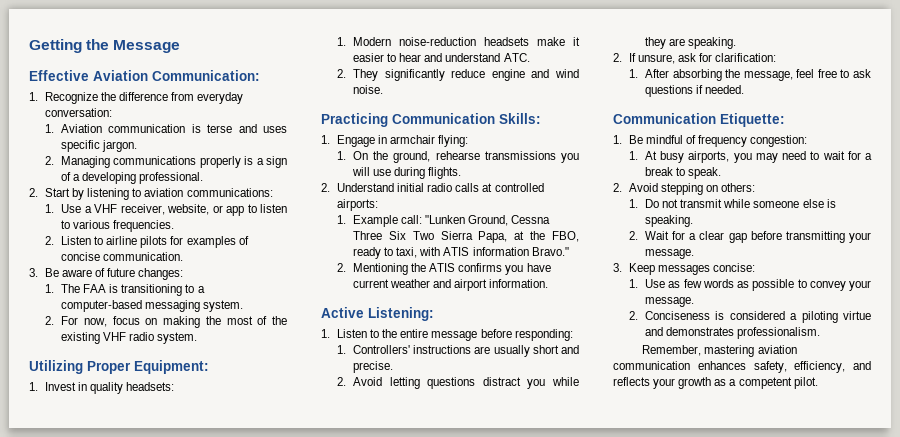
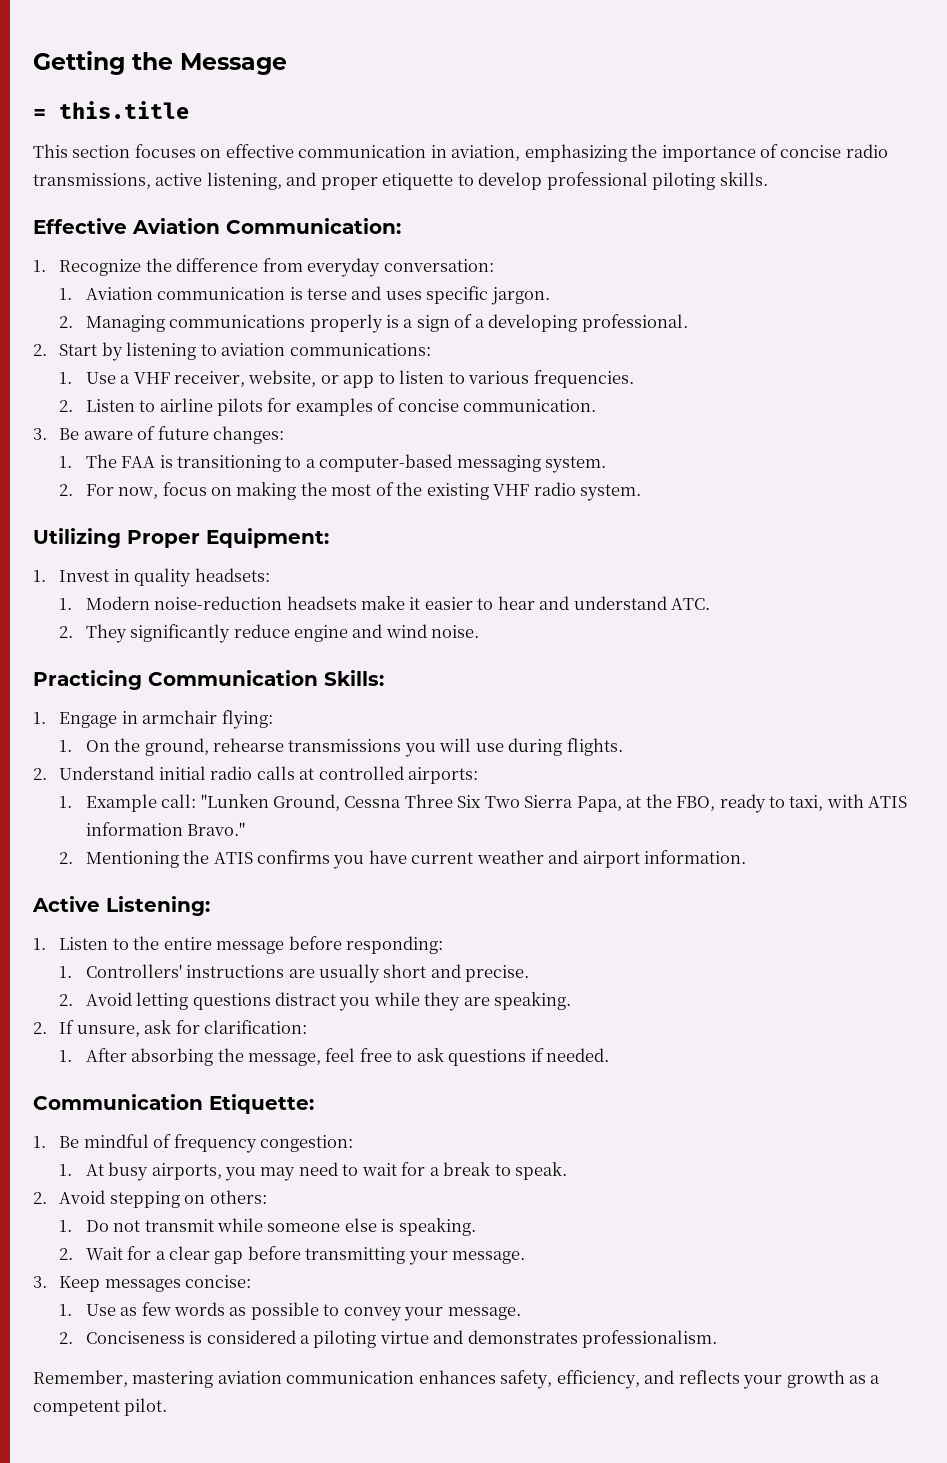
+ = this.title
+ This section focuses on effective communication in aviation, emphasizing the importance of concise radio transmissions, active listening, and proper etiquette to develop professional piloting skills.

